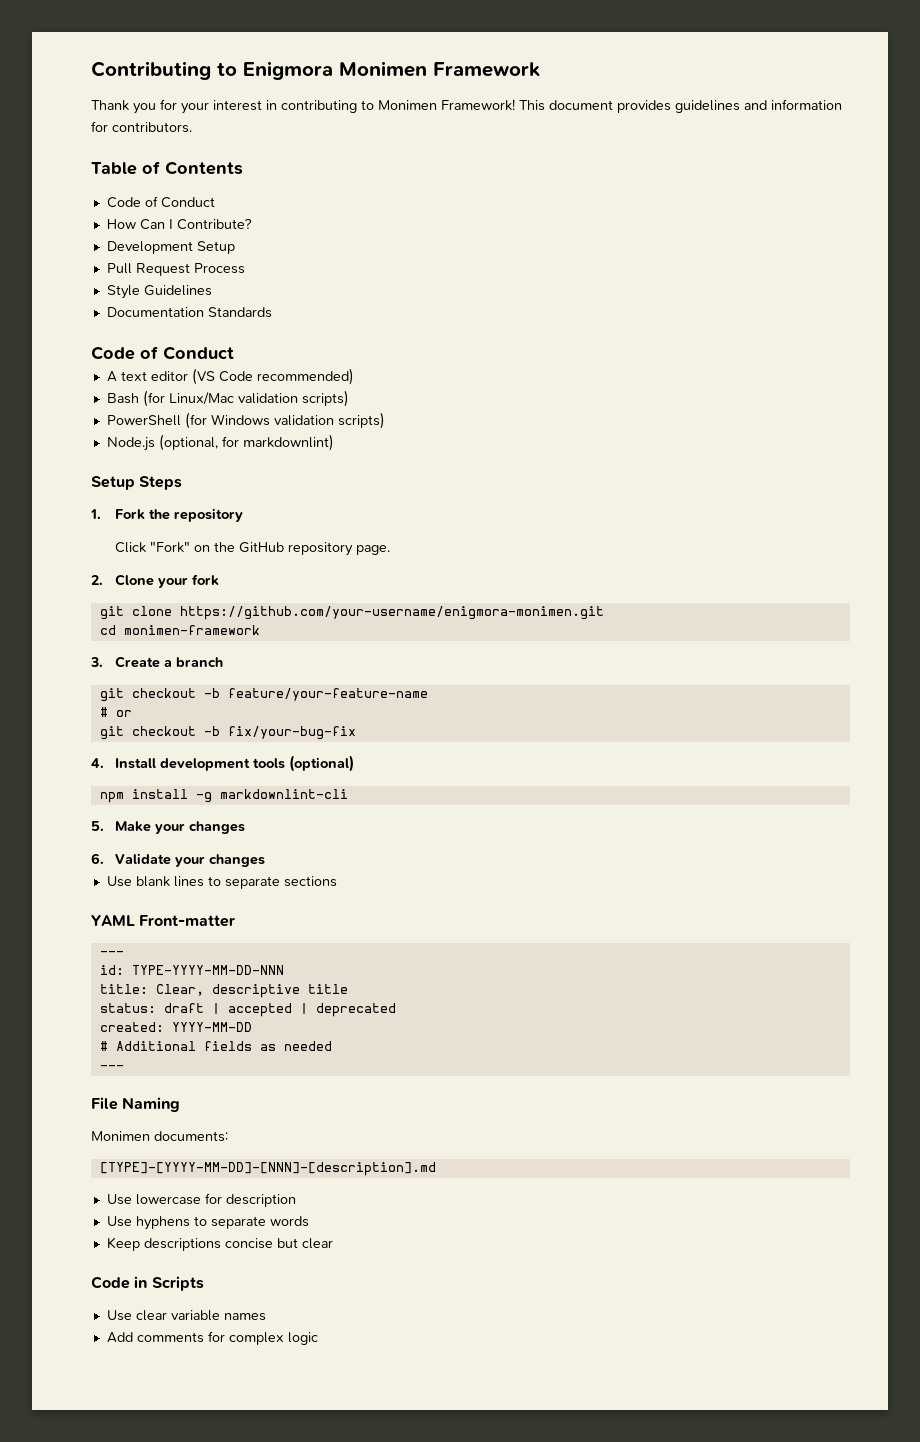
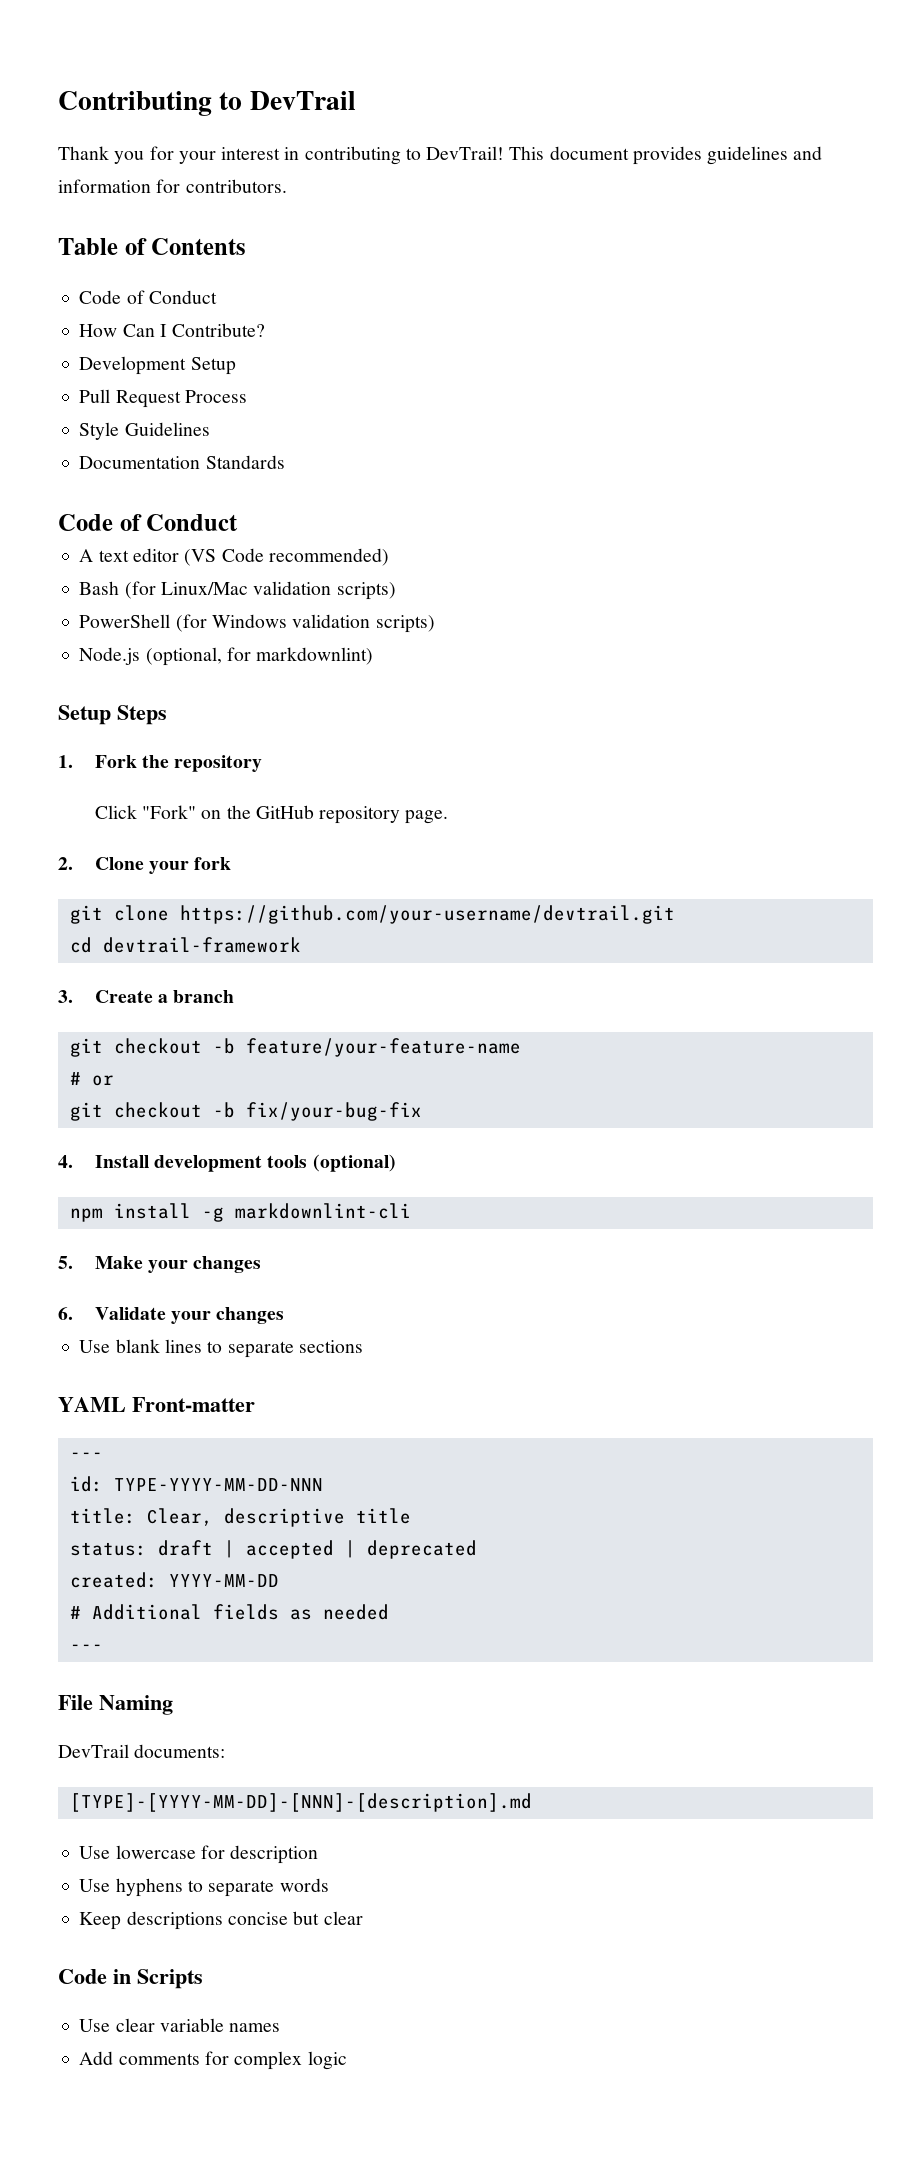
- Contributing to Enigmora Monimen Framework
+ Contributing to DevTrail
- Thank you for your interest in contributing to Monimen Framework!
+ Thank you for your interest in contributing to DevTrail!
- git clone https://github.com/your-username/enigmora-monimen.git
+ git clone https://github.com/your-username/devtrail.git
- cd monimen-framework
+ cd devtrail-framework
- Monimen documents:
+ DevTrail documents:

